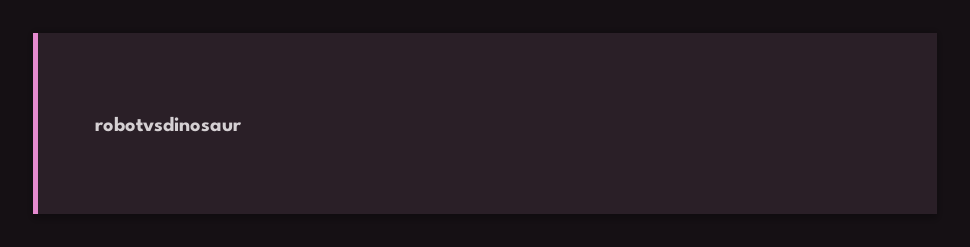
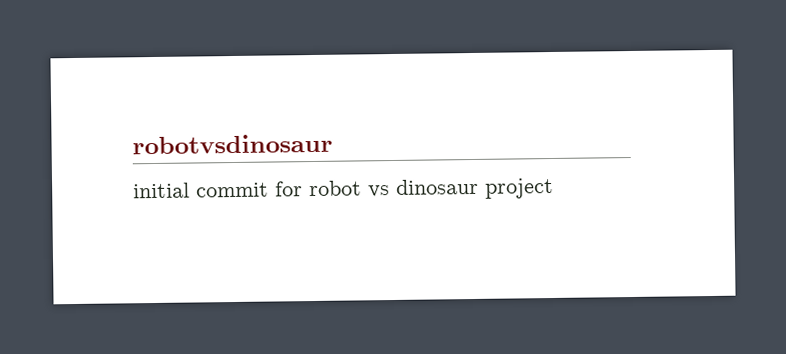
+ initial commit for robot vs dinosaur project

